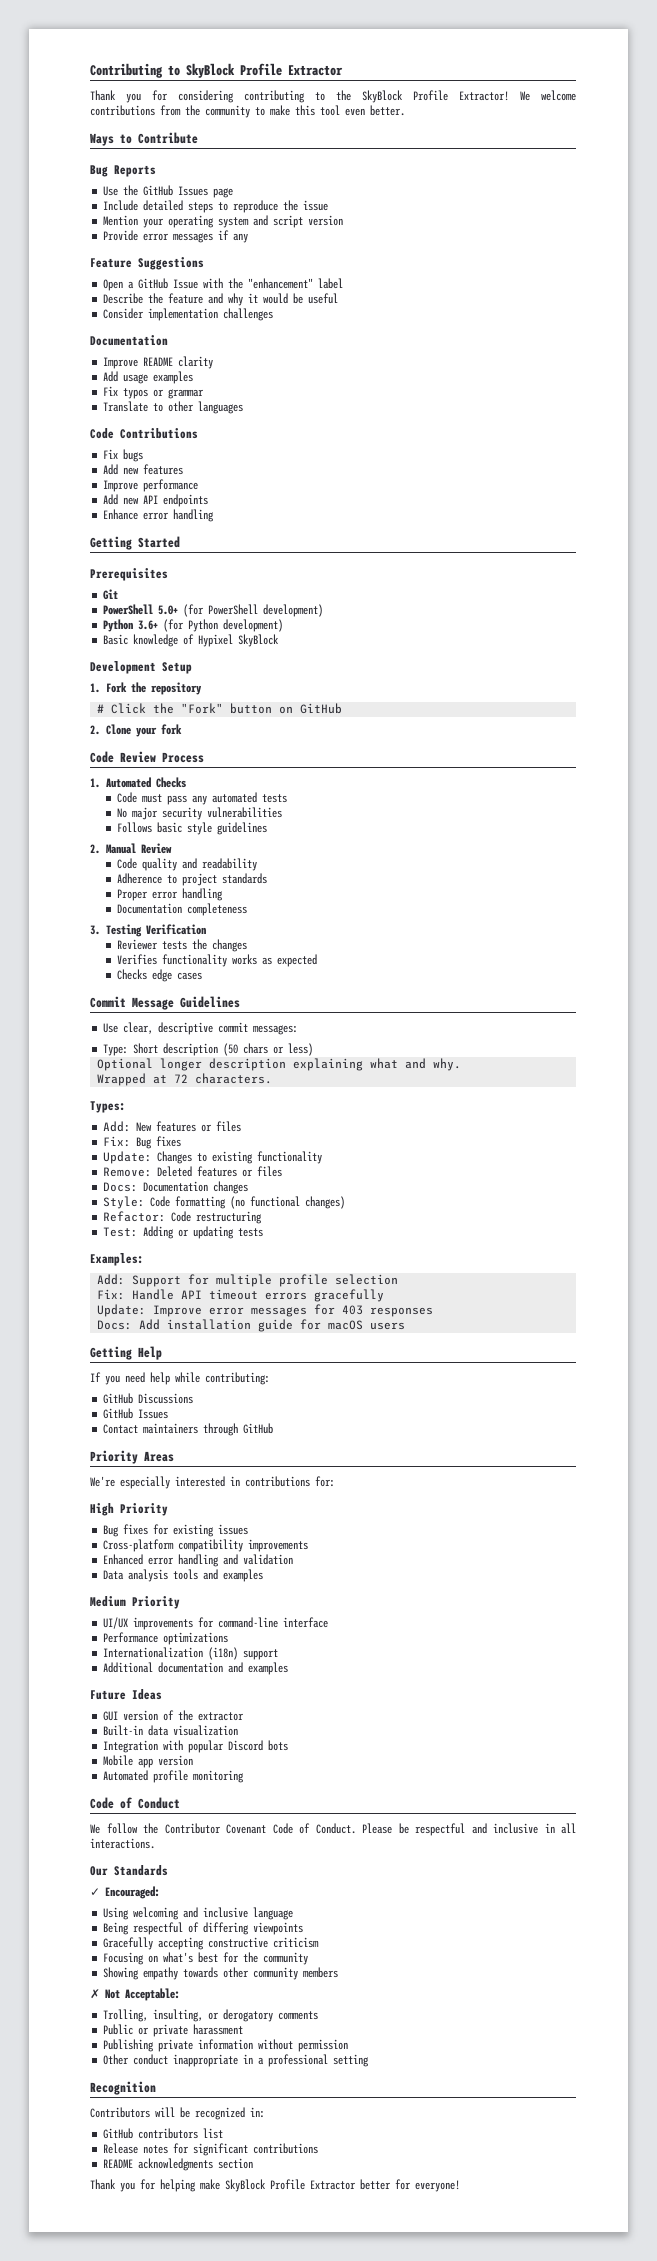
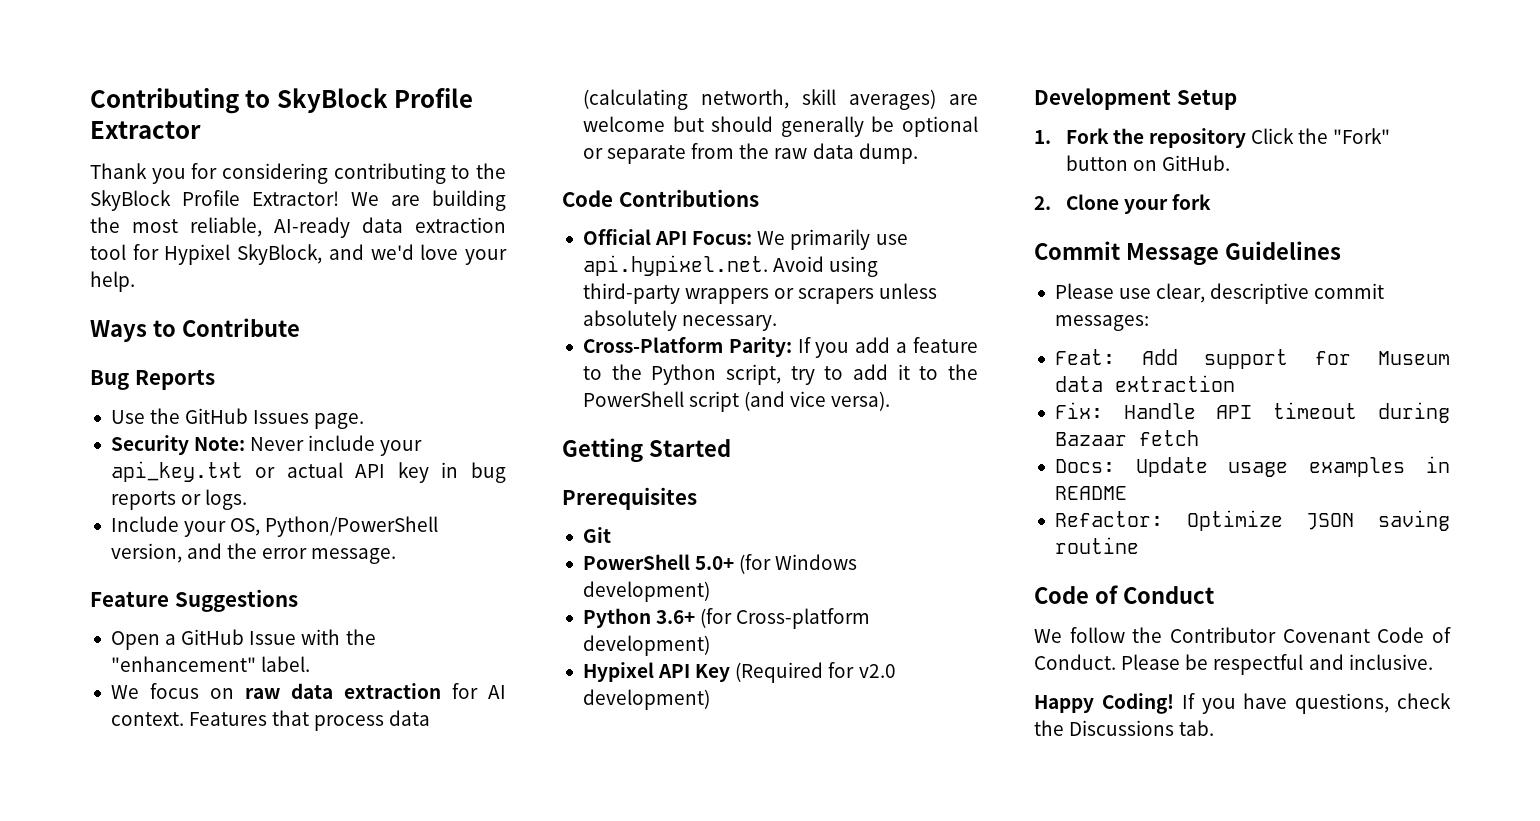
- We welcome contributions from the community to make this tool even better.
+ We are building the most reliable, AI-ready data extraction tool for Hypixel SkyBlock, and we'd love your help.
- Use the GitHub Issues page
- Include detailed steps to reproduce the issue
- Mention your operating system and script version
- Provide error messages if any
+ Use the GitHub Issues page.
+ Security Note: Never include your api_key.txt or actual API key in bug reports or logs.
+ Include your OS, Python/PowerShell version, and the error message.
- Open a GitHub Issue with the "enhancement" label
- Describe the feature and why it would be useful
- Consider implementation challenges
- Documentation
- Improve README clarity
- Add usage examples
- Fix typos or grammar
- Translate to other languages
+ Open a GitHub Issue with the "enhancement" label.
+ We focus on raw data extraction for AI context. Features that process data (calculating networth, skill averages) are welcome but should generally be optional or separate from the raw data dump.
  Code Contributions
- Fix bugs
- Add new features
- Improve performance
- Add new API endpoints
- Enhance error handling
+ Official API Focus: We primarily use api.hypixel.net. Avoid using third-party wrappers or scrapers unless absolutely necessary.
+ Cross-Platform Parity: If you add a feature to the Python script, try to add it to the PowerShell script (and vice versa).
- PowerShell 5.0+ (for PowerShell development)
+ PowerShell 5.0+ (for Windows development)
- Python 3.6+ (for Python development)
- Basic knowledge of Hypixel SkyBlock
+ Python 3.6+ (for Cross-platform development)
+ Hypixel API Key (Required for v2.0 development)
- 1. Fork the repository
- # Click the "Fork" button on GitHub
+ 1. Fork the repository Click the "Fork" button on GitHub.
- Code Review Process
- 1. Automated Checks
- Code must pass any automated tests
- No major security vulnerabilities
- Follows basic style guidelines
- 2. Manual Review
- Code quality and readability
- Adherence to project standards
- Proper error handling
- Documentation completeness
- 3. Testing Verification
- Reviewer tests the changes
- Verifies functionality works as expected
- Checks edge cases
- Use clear, descriptive commit messages:
+ Please use clear, descriptive commit messages:
- Type: Short description (50 chars or less)
- Optional longer description explaining what and why.
- Wrapped at 72 characters.
- Types:
- Add: New features or files
- Fix: Bug fixes
- Update: Changes to existing functionality
- Remove: Deleted features or files
- Docs: Documentation changes
- Style: Code formatting (no functional changes)
- Refactor: Code restructuring
- Test: Adding or updating tests
- Examples:
- Add: Support for multiple profile selection
- Fix: Handle API timeout errors gracefully
- Update: Improve error messages for 403 responses
- Docs: Add installation guide for macOS users
- Getting Help
- If you need help while contributing:
- GitHub Discussions
- GitHub Issues
- Contact maintainers through GitHub
- Priority Areas
- We're especially interested in contributions for:
- High Priority
- Bug fixes for existing issues
- Cross-platform compatibility improvements
- Enhanced error handling and validation
- Data analysis tools and examples
- Medium Priority
- UI/UX improvements for command-line interface
- Performance optimizations
- Internationalization (i18n) support
- Additional documentation and examples
- Future Ideas
- GUI version of the extractor
- Built-in data visualization
- Integration with popular Discord bots
- Mobile app version
- Automated profile monitoring
+ Feat: Add support for Museum data extraction
+ Fix: Handle API timeout during Bazaar fetch
+ Docs: Update usage examples in README
+ Refactor: Optimize JSON saving routine
- Please be respectful and inclusive in all interactions.
- Our Standards
- ✓ Encouraged:
- Using welcoming and inclusive language
- Being respectful of differing viewpoints
- Gracefully accepting constructive criticism
- Focusing on what's best for the community
- Showing empathy towards other community members
- ✗ Not Acceptable:
- Trolling, insulting, or derogatory comments
- Public or private harassment
- Publishing private information without permission
- Other conduct inappropriate in a professional setting
- Recognition
- Contributors will be recognized in:
- GitHub contributors list
- Release notes for significant contributions
- README acknowledgments section
- Thank you for helping make SkyBlock Profile Extractor better for everyone!
+ Please be respectful and inclusive.
+ Happy Coding! If you have questions, check the Discussions tab.

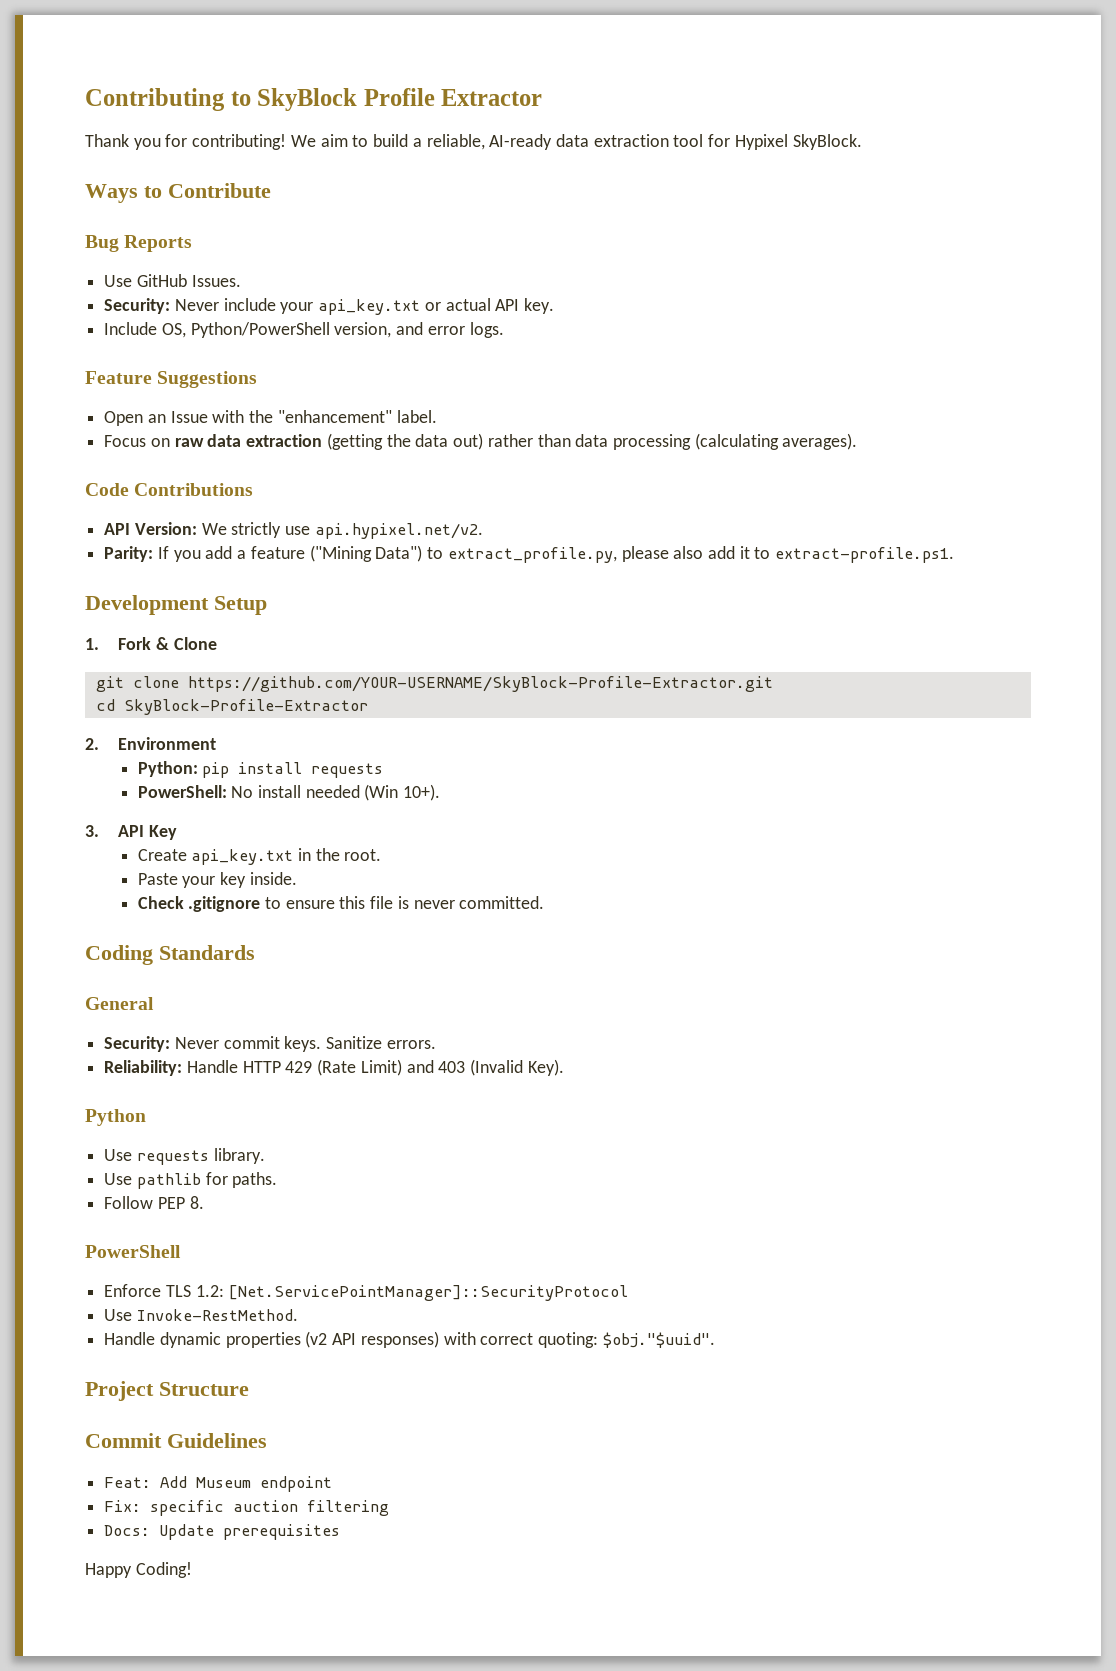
- Thank you for considering contributing to the SkyBlock Profile Extractor! We are building the most reliable, AI-ready data extraction tool for Hypixel SkyBlock, and we'd love your help.
+ Thank you for contributing! We aim to build a reliable, AI-ready data extraction tool for Hypixel SkyBlock.
- Use the GitHub Issues page.
- Security Note: Never include your api_key.txt or actual API key in bug reports or logs.
+ Use GitHub Issues.
+ Security: Never include your api_key.txt or actual API key.
- Include your OS, Python/PowerShell version, and the error message.
+ Include OS, Python/PowerShell version, and error logs.
- Open a GitHub Issue with the "enhancement" label.
+ Open an Issue with the "enhancement" label.
- We focus on raw data extraction for AI context. Features that process data (calculating networth, skill averages) are welcome but should generally be optional or separate from the raw data dump.
+ Focus on raw data extraction (getting the data out) rather than data processing (calculating averages).
  Code Contributions
- Official API Focus: We primarily use api.hypixel.net. Avoid using third-party wrappers or scrapers unless absolutely necessary.
- Cross-Platform Parity: If you add a feature to the Python script, try to add it to the PowerShell script (and vice versa).
- Getting Started
- Prerequisites
- Git
- PowerShell 5.0+ (for Windows development)
- Python 3.6+ (for Cross-platform development)
- Hypixel API Key (Required for v2.0 development)
+ API Version: We strictly use api.hypixel.net/v2.
+ Parity: If you add a feature ("Mining Data") to extract_profile.py, please also add it to extract-profile.ps1.
  Development Setup
- 1. Fork the repository Click the "Fork" button on GitHub.
- 2. Clone your fork
+ 1. Fork & Clone
+ git clone https://github.com/YOUR-USERNAME/SkyBlock-Profile-Extractor.git
+ cd SkyBlock-Profile-Extractor
+ 2. Environment
+ Python: pip install requests
+ PowerShell: No install needed (Win 10+).
+ 3. API Key
+ Create api_key.txt in the root.
+ Paste your key inside.
+ Check .gitignore to ensure this file is never committed.
+ Coding Standards
+ General
+ Security: Never commit keys. Sanitize errors.
+ Reliability: Handle HTTP 429 (Rate Limit) and 403 (Invalid Key).
+ Python
+ Use requests library.
+ Use pathlib for paths.
+ Follow PEP 8.
+ PowerShell
+ Enforce TLS 1.2: [Net.ServicePointManager]::SecurityProtocol
+ Use Invoke-RestMethod.
+ Handle dynamic properties (v2 API responses) with correct quoting: $obj."$uuid".
+ Project Structure
- Commit Message Guidelines
+ Commit Guidelines
- Please use clear, descriptive commit messages:
- Feat: Add support for Museum data extraction
- Fix: Handle API timeout during Bazaar fetch
- Docs: Update usage examples in README
- Refactor: Optimize JSON saving routine
- Code of Conduct
- We follow the Contributor Covenant Code of Conduct. Please be respectful and inclusive.
- Happy Coding! If you have questions, check the Discussions tab.
+ Feat: Add Museum endpoint
+ Fix: specific auction filtering
+ Docs: Update prerequisites
+ Happy Coding!

